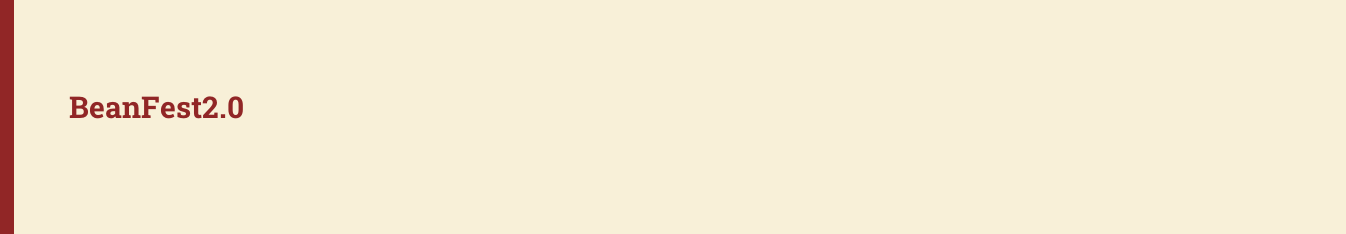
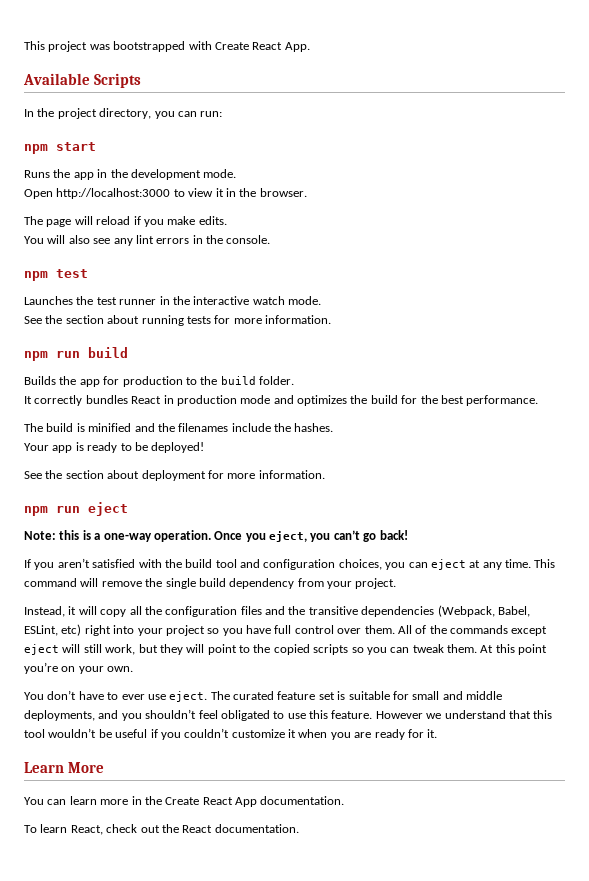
- BeanFest2.0
+ This project was bootstrapped with Create React App.
+ Available Scripts
+ In the project directory, you can run:
+ npm start
+ Runs the app in the development mode.
+ Open http://localhost:3000 to view it in the browser.
+ The page will reload if you make edits.
+ You will also see any lint errors in the console.
+ npm test
+ Launches the test runner in the interactive watch mode.
+ See the section about running tests for more information.
+ npm run build
+ Builds the app for production to the build folder.
+ It correctly bundles React in production mode and optimizes the build for the best performance.
+ The build is minified and the filenames include the hashes.
+ Your app is ready to be deployed!
+ See the section about deployment for more information.
+ npm run eject
+ Note: this is a one-way operation. Once you eject, you can’t go back!
+ If you aren’t satisfied with the build tool and configuration choices, you can eject at any time. This command will remove the single build dependency from your project.
+ Instead, it will copy all the configuration files and the transitive dependencies (Webpack, Babel, ESLint, etc) right into your project so you have full control over them. All of the commands except eject will still work, but they will point to the copied scripts so you can tweak them. At this point you’re on your own.
+ You don’t have to ever use eject. The curated feature set is suitable for small and middle deployments, and you shouldn’t feel obligated to use this feature. However we understand that this tool wouldn’t be useful if you couldn’t customize it when you are ready for it.
+ Learn More
+ You can learn more in the Create React App documentation.
+ To learn React, check out the React documentation.

